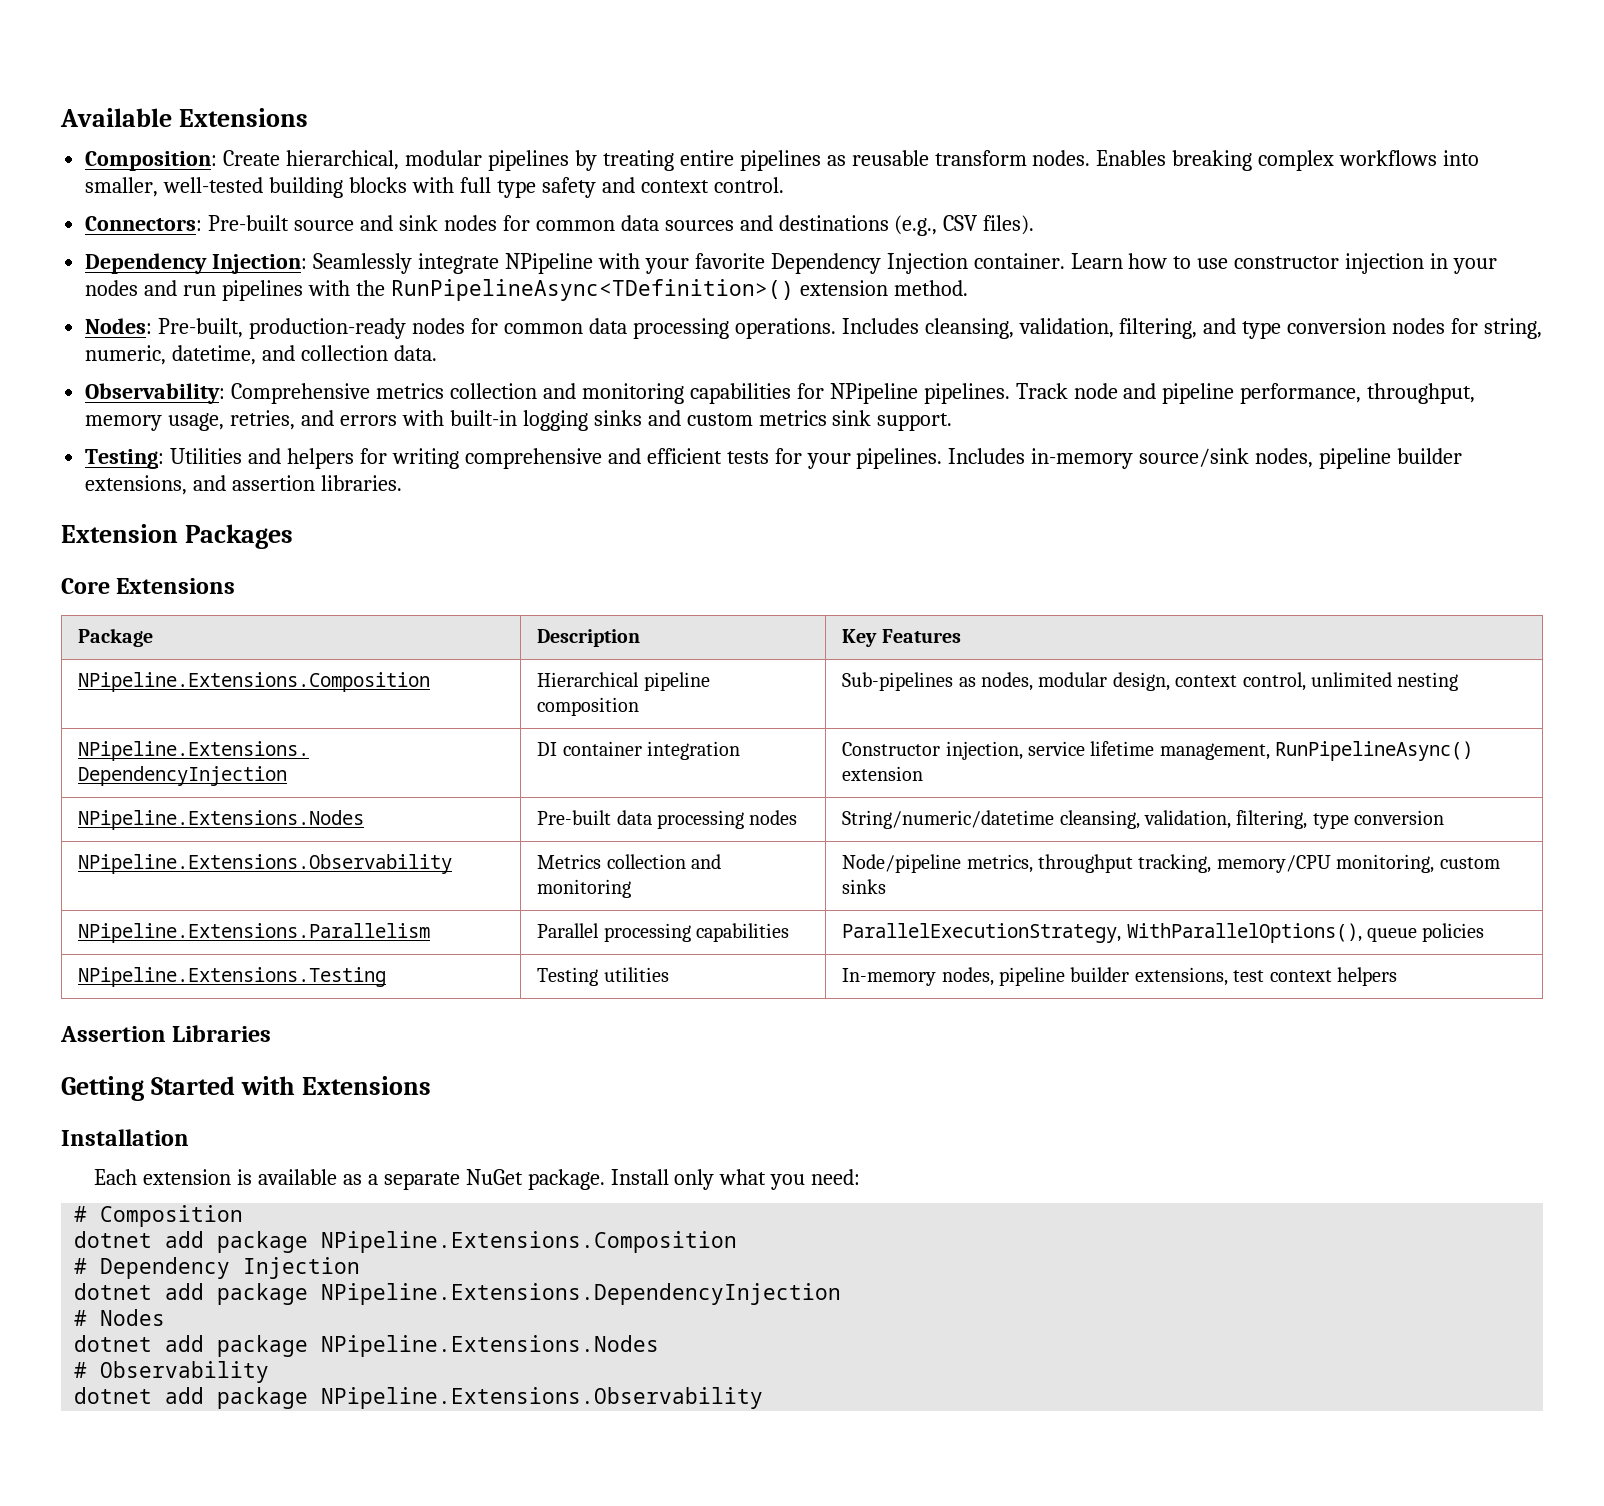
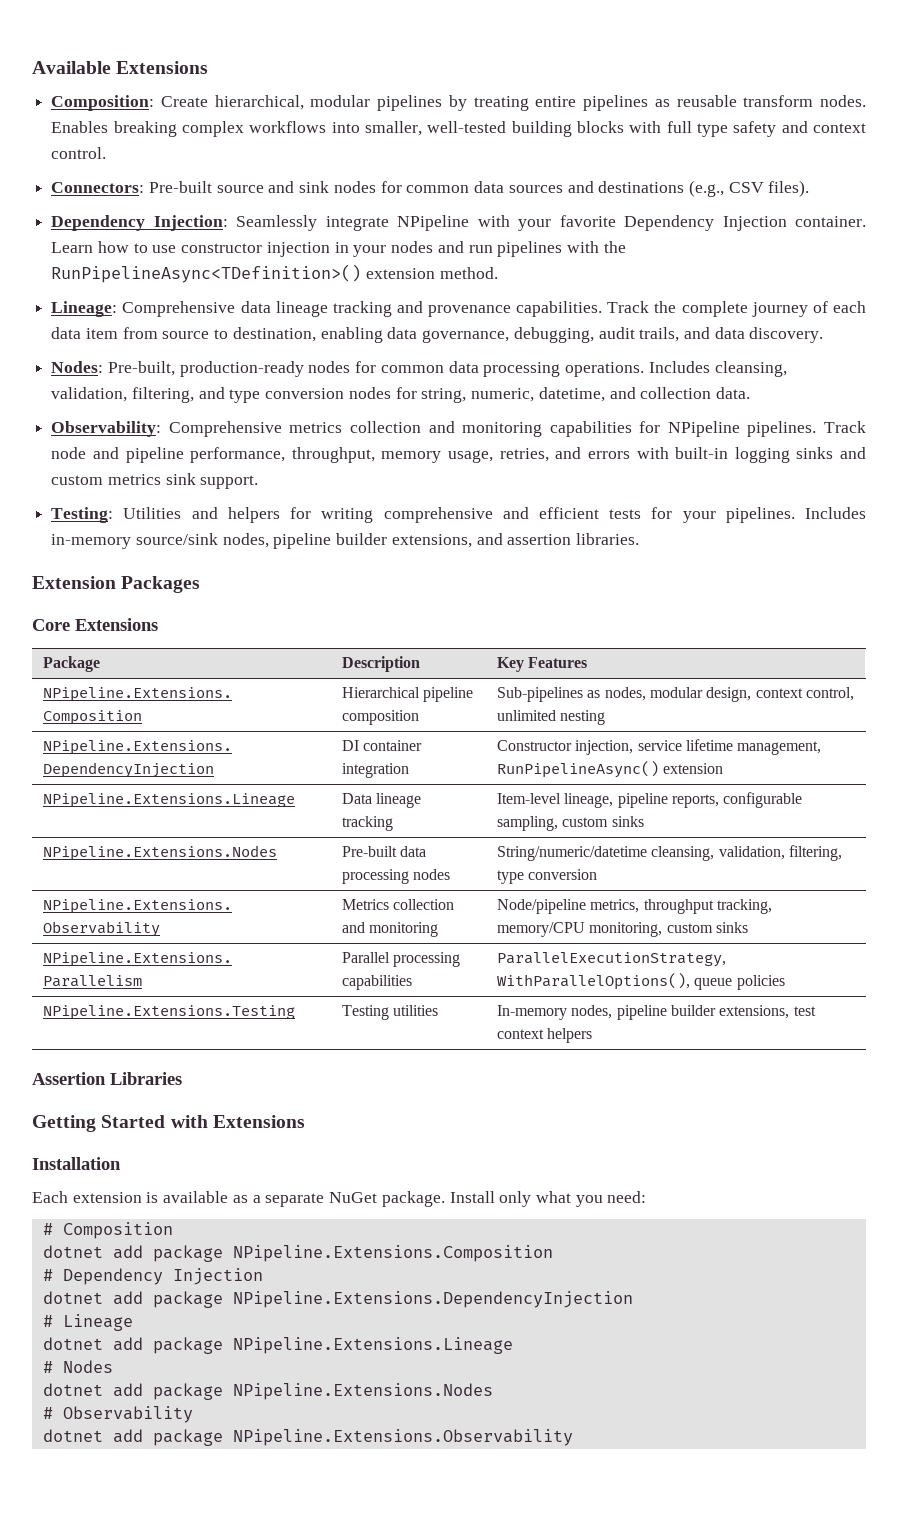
+ Lineage: Comprehensive data lineage tracking and provenance capabilities. Track the complete journey of each data item from source to destination, enabling data governance, debugging, audit trails, and data discovery.
+ NPipeline.Extensions.Lineage | Data lineage tracking | Item-level lineage, pipeline reports, configurable sampling, custom sinks
+ # Lineage
+ dotnet add package NPipeline.Extensions.Lineage

